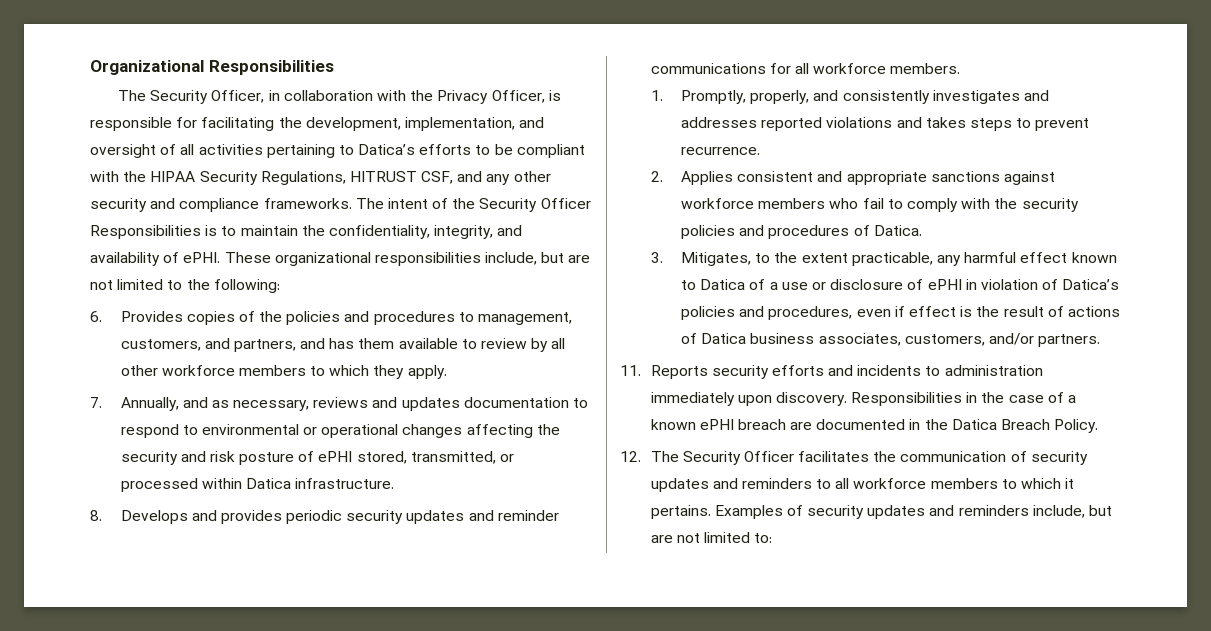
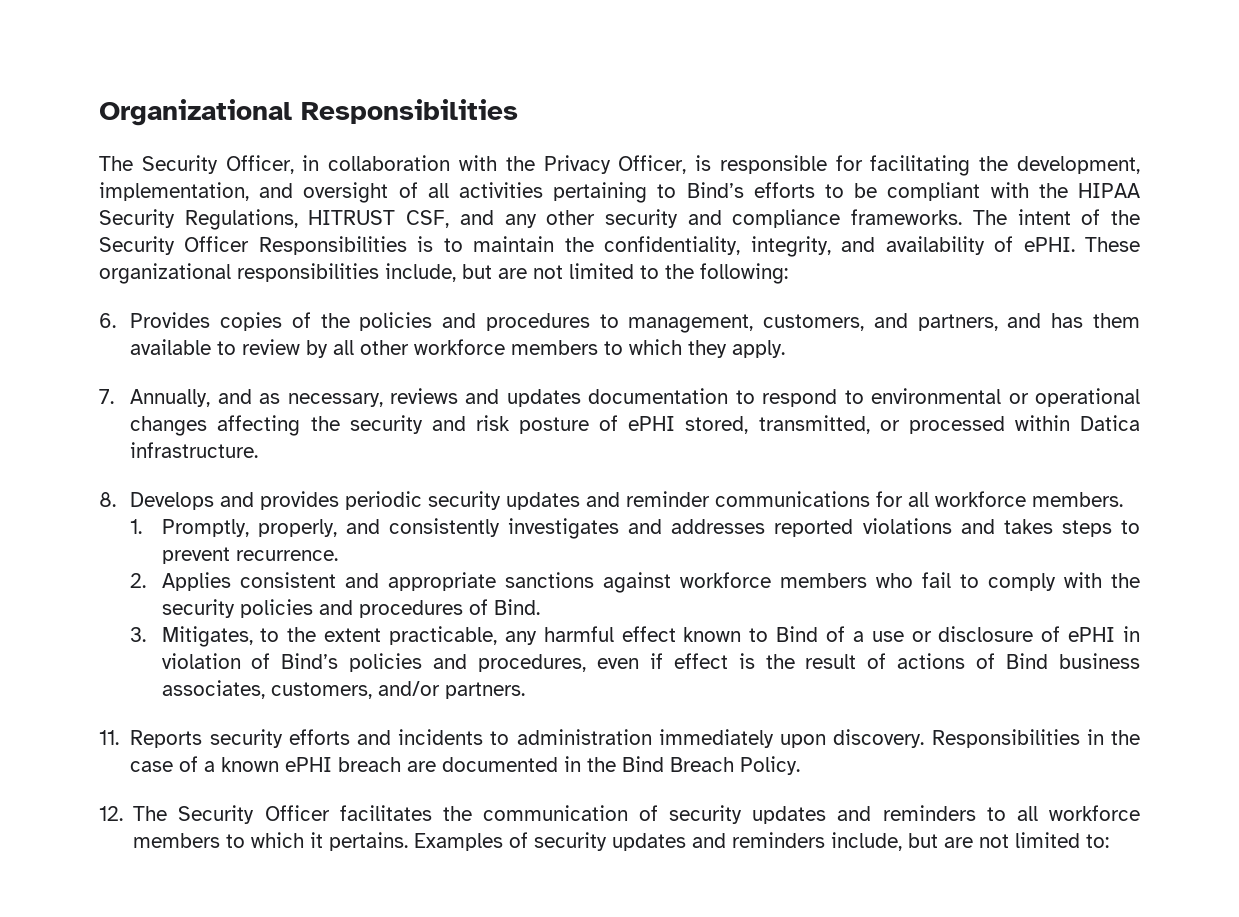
- The Security Officer, in collaboration with the Privacy Officer, is responsible for facilitating the development, implementation, and oversight of all activities pertaining to Datica’s efforts to be compliant with the HIPAA Security Regulations, HITRUST CSF, and any other security and compliance frameworks.
+ The Security Officer, in collaboration with the Privacy Officer, is responsible for facilitating the development, implementation, and oversight of all activities pertaining to Bind’s efforts to be compliant with the HIPAA Security Regulations, HITRUST CSF, and any other security and compliance frameworks.
- 2. Applies consistent and appropriate sanctions against workforce members who fail to comply with the security policies and procedures of Datica.
+ 2. Applies consistent and appropriate sanctions against workforce members who fail to comply with the security policies and procedures of Bind.
- 3. Mitigates, to the extent practicable, any harmful effect known to Datica of a use or disclosure of ePHI in violation of Datica’s policies and procedures, even if effect is the result of actions of Datica business associates, customers, and/or partners.
+ 3. Mitigates, to the extent practicable, any harmful effect known to Bind of a use or disclosure of ePHI in violation of Bind’s policies and procedures, even if effect is the result of actions of Bind business associates, customers, and/or partners.
- Responsibilities in the case of a known ePHI breach are documented in the Datica Breach Policy.
+ Responsibilities in the case of a known ePHI breach are documented in the Bind Breach Policy.

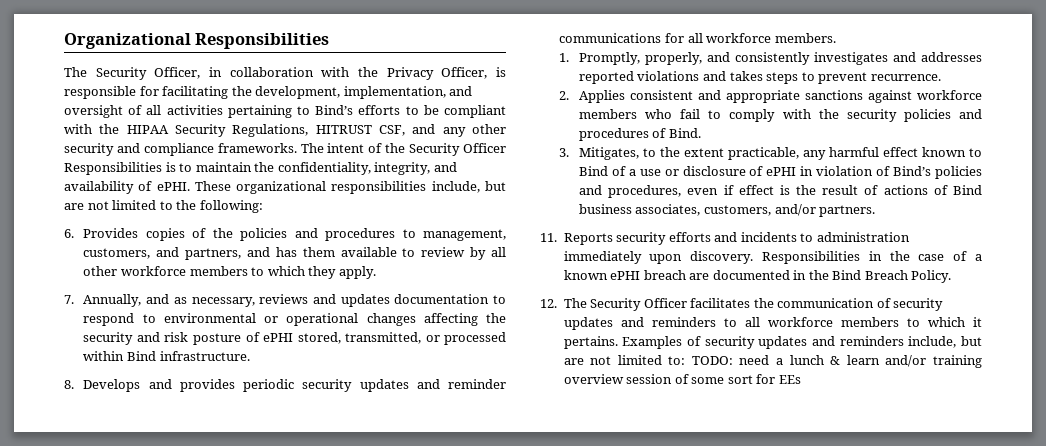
- 7. Annually, and as necessary, reviews and updates documentation to respond to environmental or operational changes affecting the security and risk posture of ePHI stored, transmitted, or processed within Datica infrastructure.
+ 7. Annually, and as necessary, reviews and updates documentation to respond to environmental or operational changes affecting the security and risk posture of ePHI stored, transmitted, or processed within Bind infrastructure.
- Examples of security updates and reminders include, but are not limited to:
+ Examples of security updates and reminders include, but are not limited to: TODO: need a lunch & learn and/or training overview session of some sort for EEs

